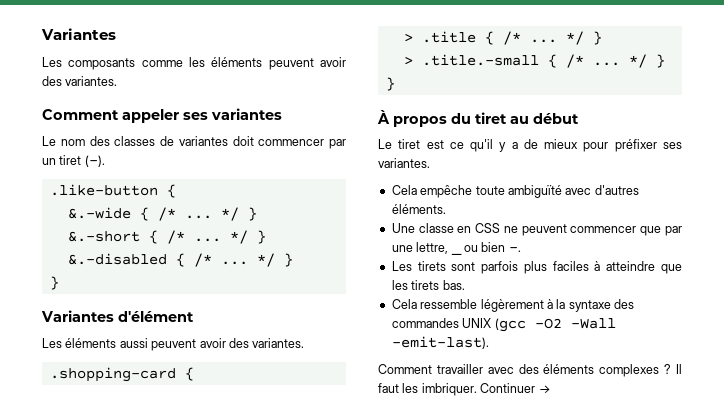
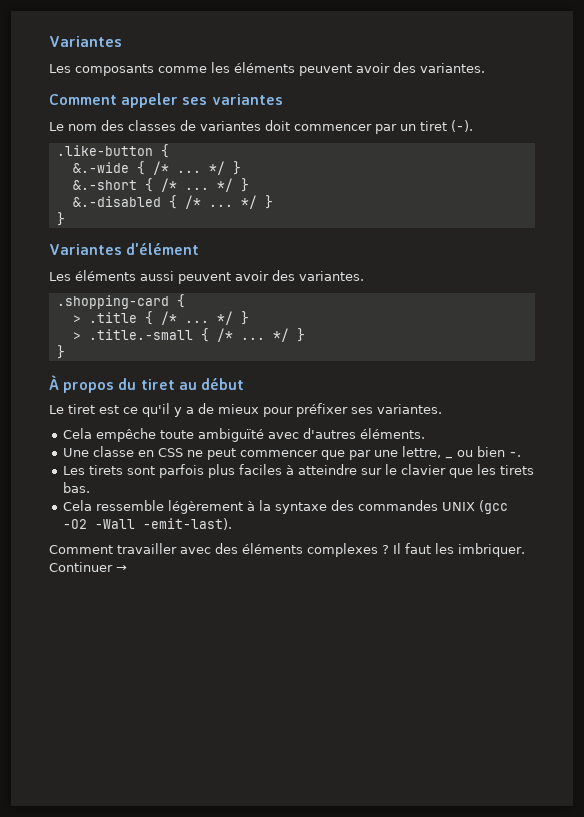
- Une classe en CSS ne peuvent commencer que par une lettre, _ ou bien -.
+ Une classe en CSS ne peut commencer que par une lettre, _ ou bien -.
- Les tirets sont parfois plus faciles à atteindre que les tirets bas.
+ Les tirets sont parfois plus faciles à atteindre sur le clavier que les tirets bas.

